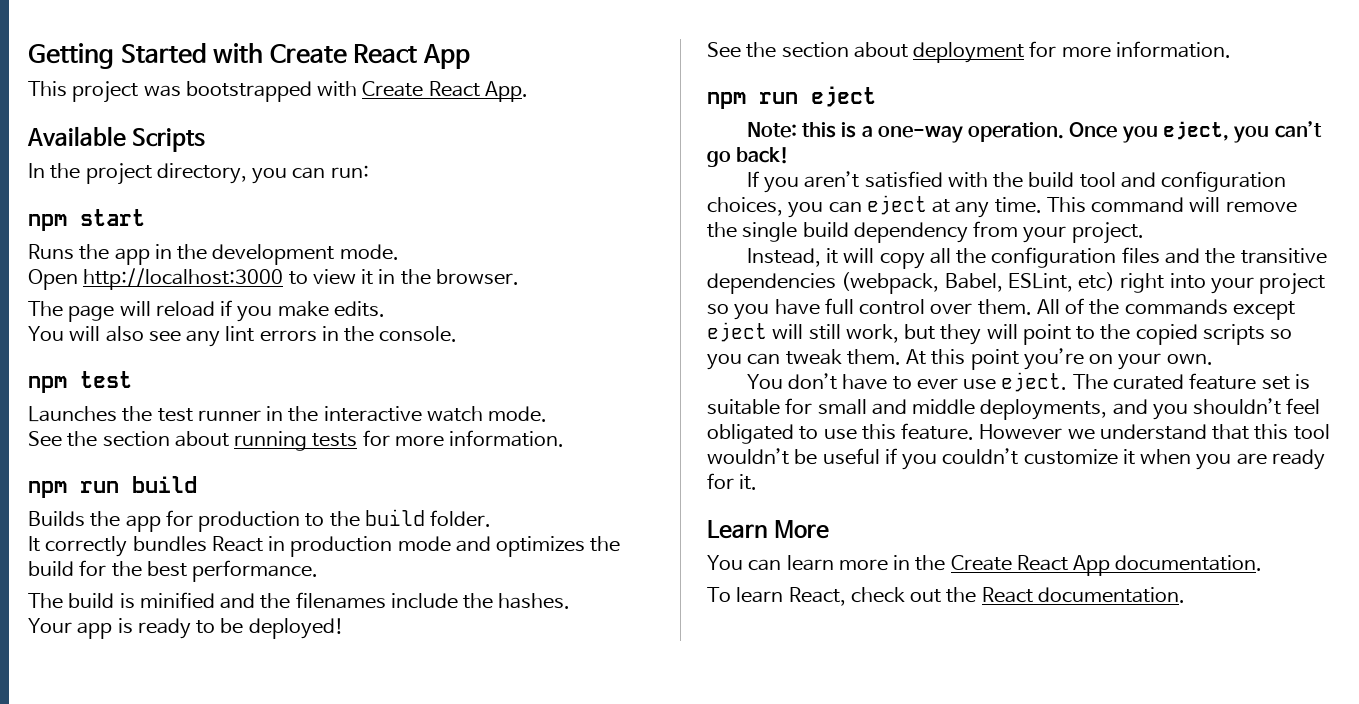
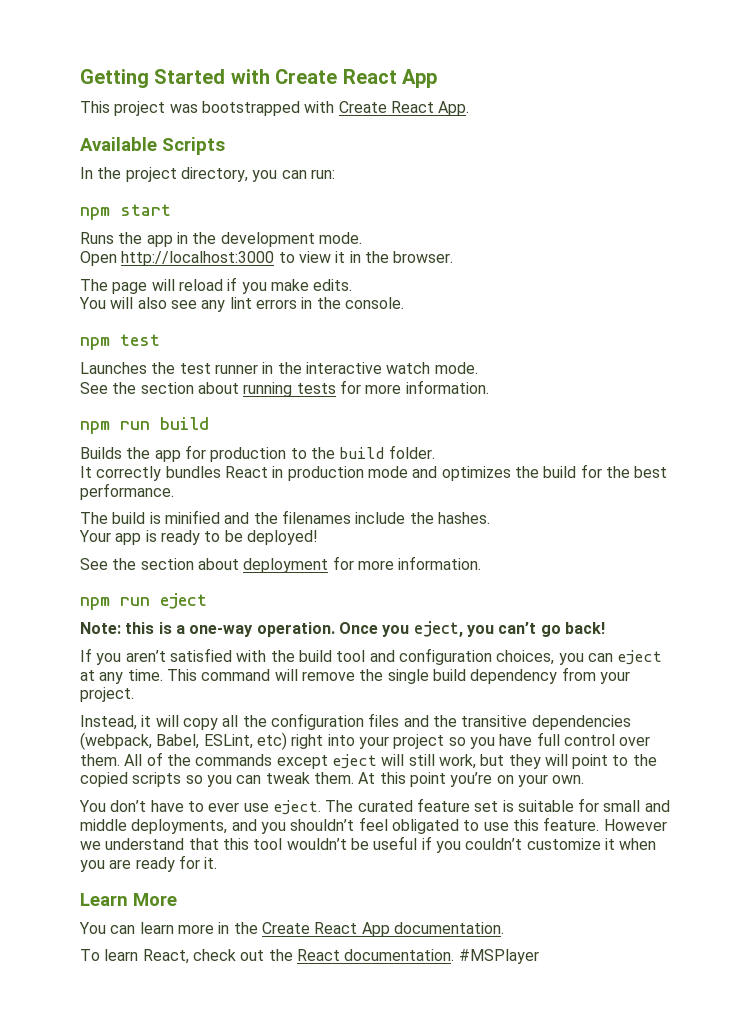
+ #MSPlayer

